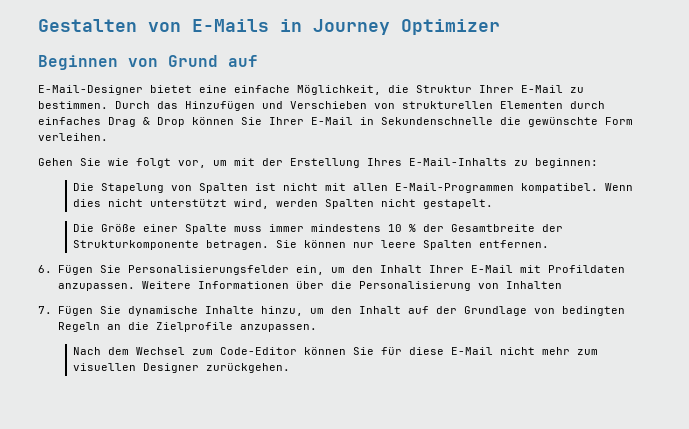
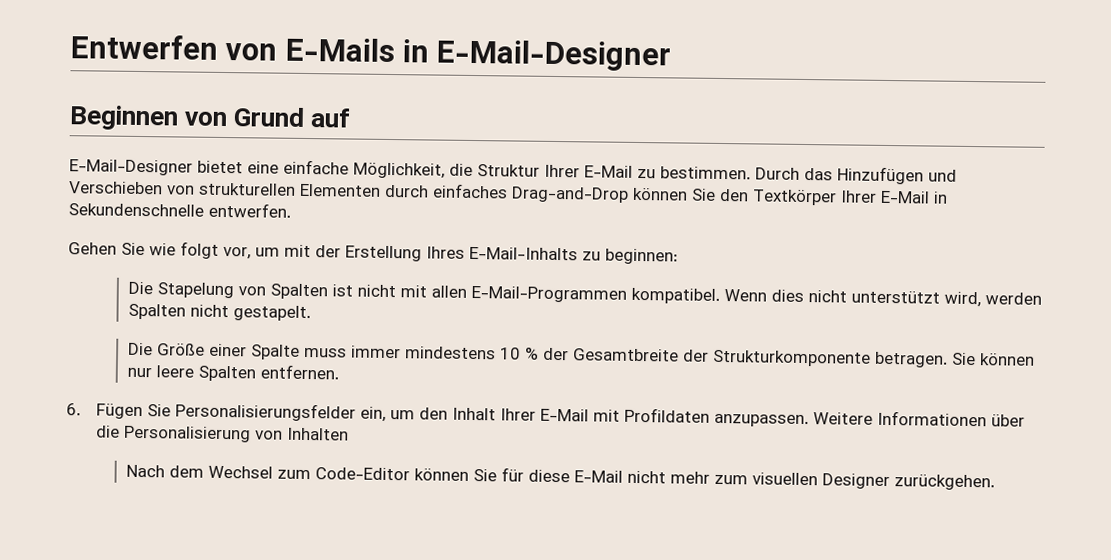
- Gestalten von E-Mails in Journey Optimizer
+ Entwerfen von E-Mails in E-Mail-Designer
- Durch das Hinzufügen und Verschieben von strukturellen Elementen durch einfaches Drag & Drop können Sie Ihrer E-Mail in Sekundenschnelle die gewünschte Form verleihen.
+ Durch das Hinzufügen und Verschieben von strukturellen Elementen durch einfaches Drag-and-Drop können Sie den Textkörper Ihrer E-Mail in Sekundenschnelle entwerfen.
- 7. Fügen Sie dynamische Inhalte hinzu, um den Inhalt auf der Grundlage von bedingten Regeln an die Zielprofile anzupassen.

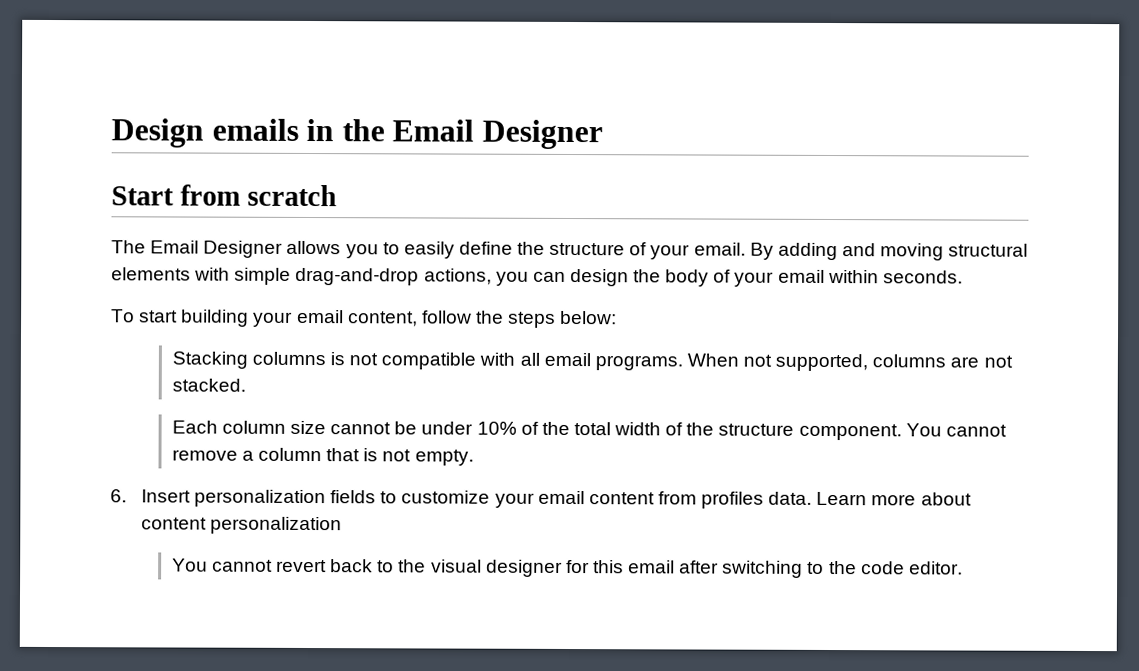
- Entwerfen von E-Mails in E-Mail-Designer
- Beginnen von Grund auf
- E-Mail-Designer bietet eine einfache Möglichkeit, die Struktur Ihrer E-Mail zu bestimmen. Durch das Hinzufügen und Verschieben von strukturellen Elementen durch einfaches Drag-and-Drop können Sie den Textkörper Ihrer E-Mail in Sekundenschnelle entwerfen.
- Gehen Sie wie folgt vor, um mit der Erstellung Ihres E-Mail-Inhalts zu beginnen:
- Die Stapelung von Spalten ist nicht mit allen E-Mail-Programmen kompatibel. Wenn dies nicht unterstützt wird, werden Spalten nicht gestapelt.
- Die Größe einer Spalte muss immer mindestens 10 % der Gesamtbreite der Strukturkomponente betragen. Sie können nur leere Spalten entfernen.
- 6. Fügen Sie Personalisierungsfelder ein, um den Inhalt Ihrer E-Mail mit Profildaten anzupassen. Weitere Informationen über die Personalisierung von Inhalten
- Nach dem Wechsel zum Code-Editor können Sie für diese E-Mail nicht mehr zum visuellen Designer zurückgehen.
+ Design emails in the Email Designer
+ Start from scratch
+ The Email Designer allows you to easily define the structure of your email. By adding and moving structural elements with simple drag-and-drop actions, you can design the body of your email within seconds.
+ To start building your email content, follow the steps below:
+ Stacking columns is not compatible with all email programs. When not supported, columns are not stacked.
+ Each column size cannot be under 10% of the total width of the structure component. You cannot remove a column that is not empty.
+ 6. Insert personalization fields to customize your email content from profiles data. Learn more about content personalization
+ You cannot revert back to the visual designer for this email after switching to the code editor.

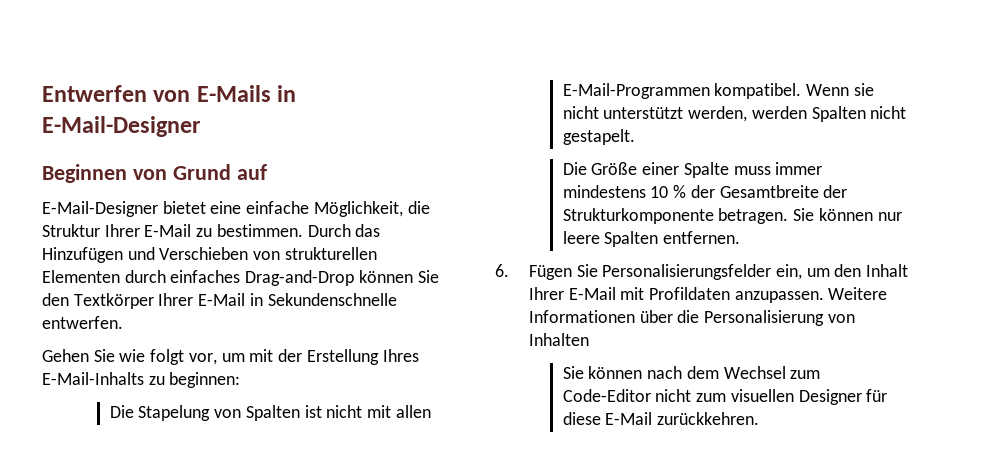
- Design emails in the Email Designer
- Start from scratch
- The Email Designer allows you to easily define the structure of your email. By adding and moving structural elements with simple drag-and-drop actions, you can design the body of your email within seconds.
- To start building your email content, follow the steps below:
- Stacking columns is not compatible with all email programs. When not supported, columns are not stacked.
- Each column size cannot be under 10% of the total width of the structure component. You cannot remove a column that is not empty.
- 6. Insert personalization fields to customize your email content from profiles data. Learn more about content personalization
- You cannot revert back to the visual designer for this email after switching to the code editor.
+ Entwerfen von E-Mails in E-Mail-Designer
+ Beginnen von Grund auf
+ E-Mail-Designer bietet eine einfache Möglichkeit, die Struktur Ihrer E-Mail zu bestimmen. Durch das Hinzufügen und Verschieben von strukturellen Elementen durch einfaches Drag-and-Drop können Sie den Textkörper Ihrer E-Mail in Sekundenschnelle entwerfen.
+ Gehen Sie wie folgt vor, um mit der Erstellung Ihres E-Mail-Inhalts zu beginnen:
+ Die Stapelung von Spalten ist nicht mit allen E-Mail-Programmen kompatibel. Wenn sie nicht unterstützt werden, werden Spalten nicht gestapelt.
+ Die Größe einer Spalte muss immer mindestens 10 % der Gesamtbreite der Strukturkomponente betragen. Sie können nur leere Spalten entfernen.
+ 6. Fügen Sie Personalisierungsfelder ein, um den Inhalt Ihrer E-Mail mit Profildaten anzupassen. Weitere Informationen über die Personalisierung von Inhalten
+ Sie können nach dem Wechsel zum Code-Editor nicht zum visuellen Designer für diese E-Mail zurückkehren.

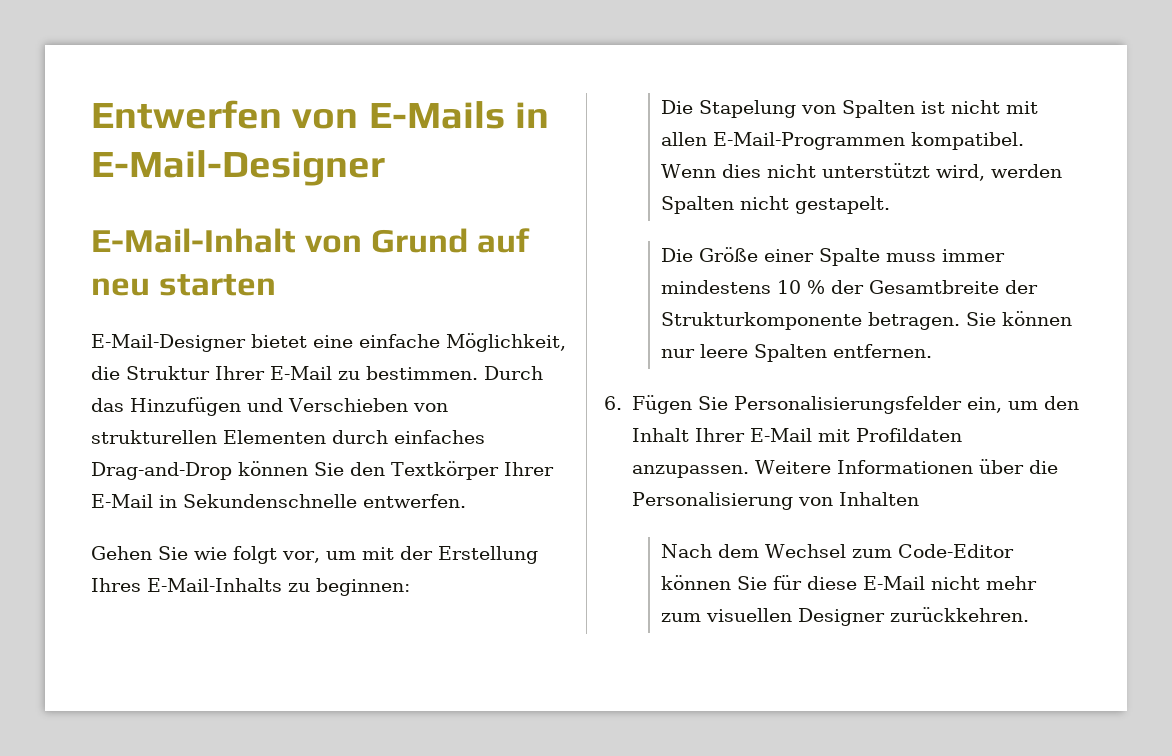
- Beginnen von Grund auf
+ E-Mail-Inhalt von Grund auf neu starten
- Wenn sie nicht unterstützt werden, werden Spalten nicht gestapelt.
+ Wenn dies nicht unterstützt wird, werden Spalten nicht gestapelt.
- Sie können nach dem Wechsel zum Code-Editor nicht zum visuellen Designer für diese E-Mail zurückkehren.
+ Nach dem Wechsel zum Code-Editor können Sie für diese E-Mail nicht mehr zum visuellen Designer zurückkehren.

